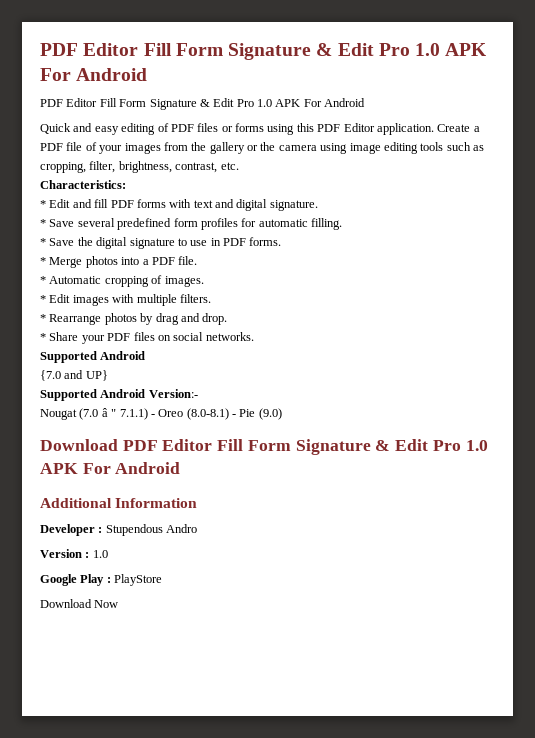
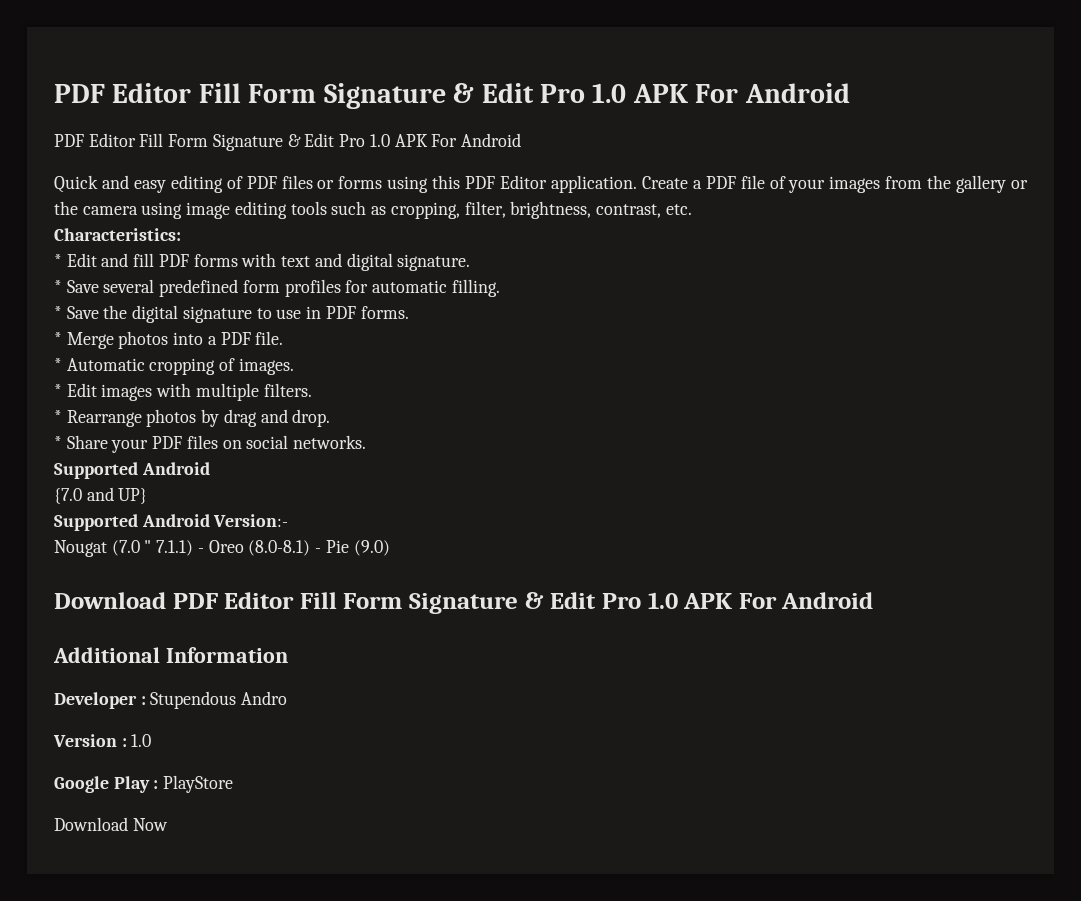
- Nougat (7.0 â " 7.1.1) - Oreo (8.0-8.1) - Pie (9.0)
+ Nougat (7.0 " 7.1.1) - Oreo (8.0-8.1) - Pie (9.0)

